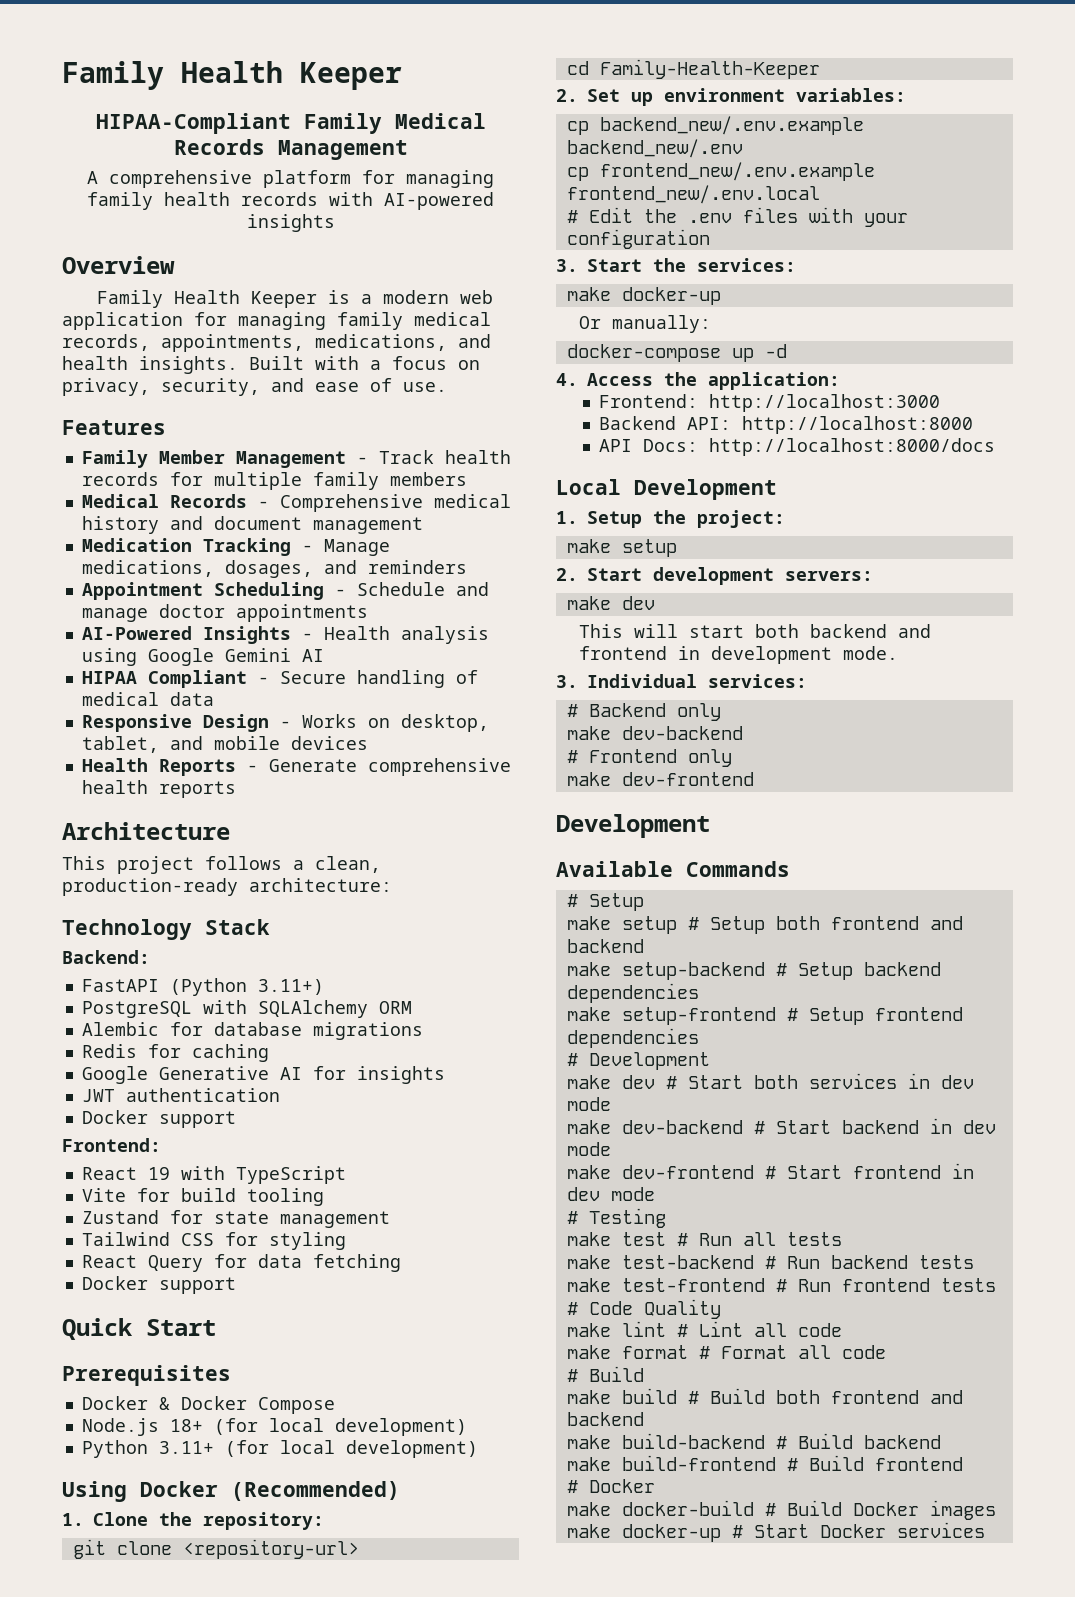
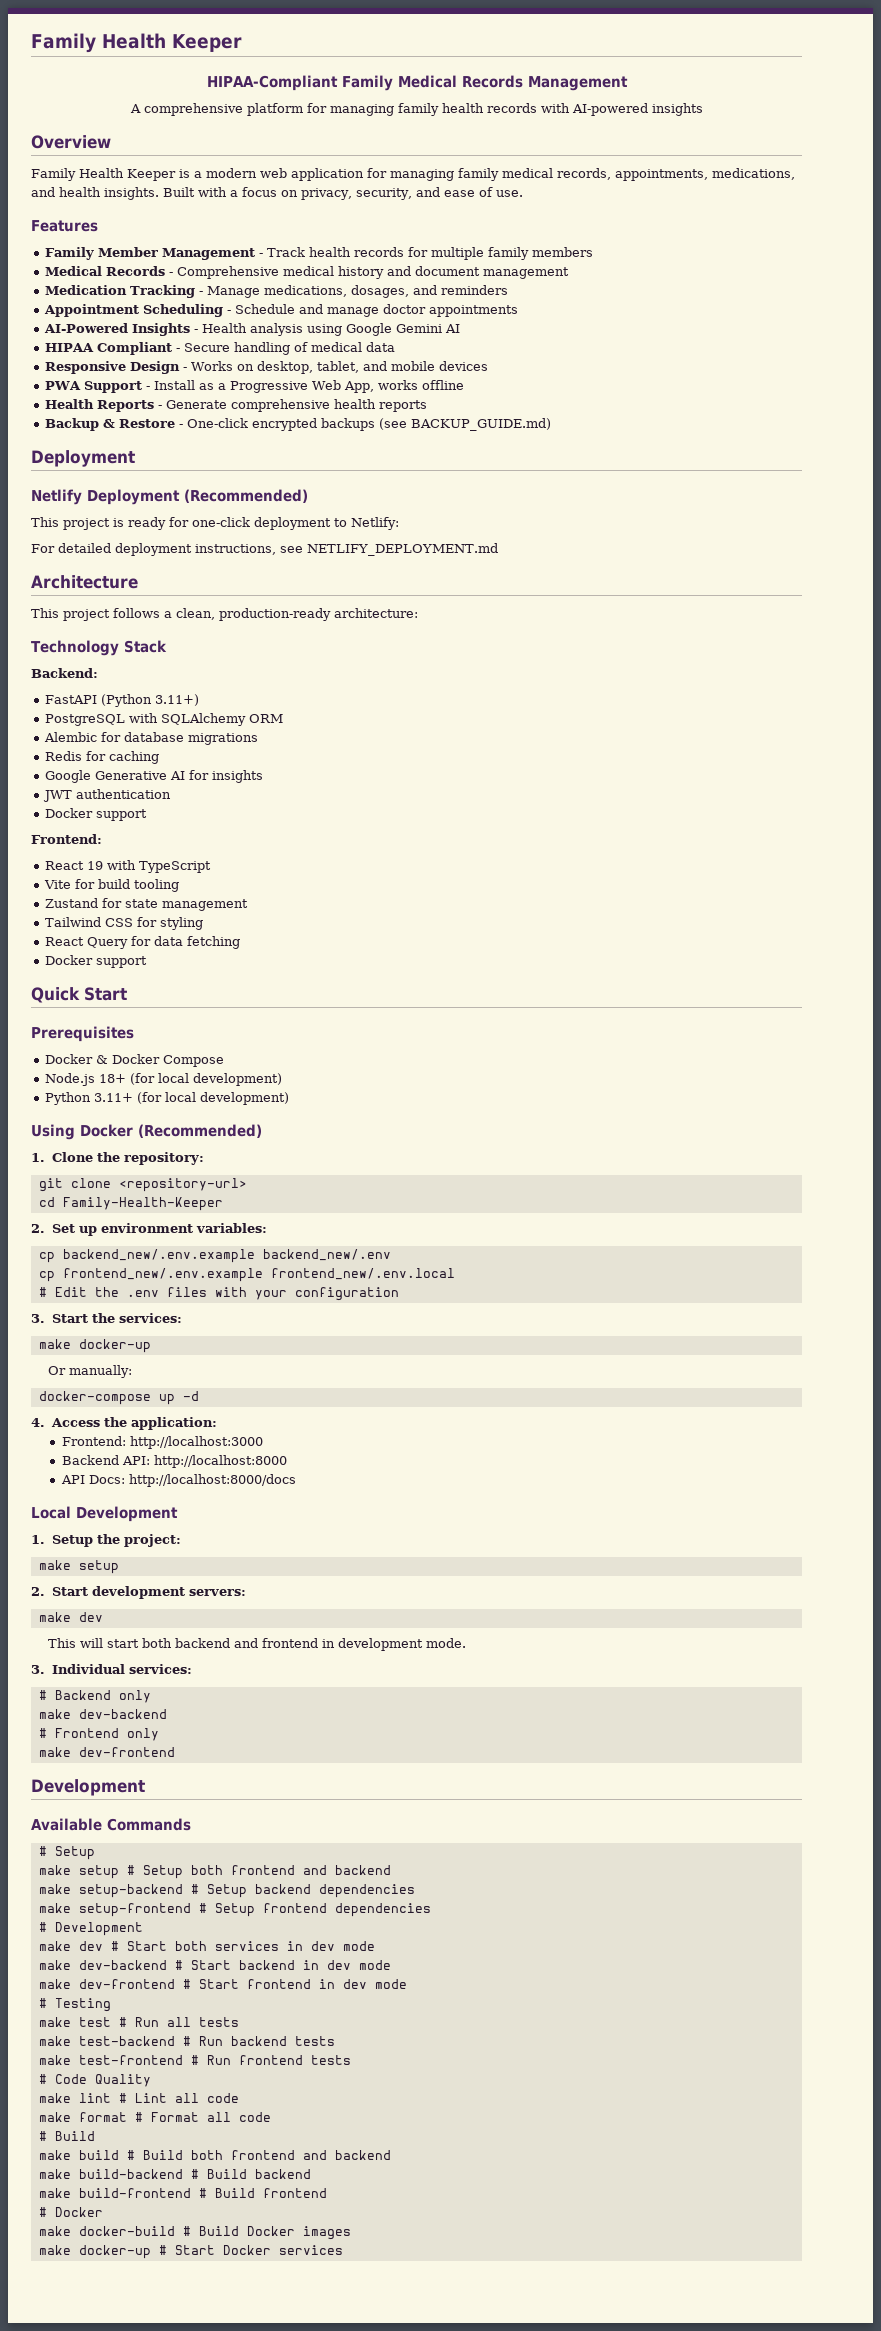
+ PWA Support - Install as a Progressive Web App, works offline
+ Backup & Restore - One-click encrypted backups (see BACKUP_GUIDE.md)
+ Deployment
+ Netlify Deployment (Recommended)
+ This project is ready for one-click deployment to Netlify:
+ For detailed deployment instructions, see NETLIFY_DEPLOYMENT.md

